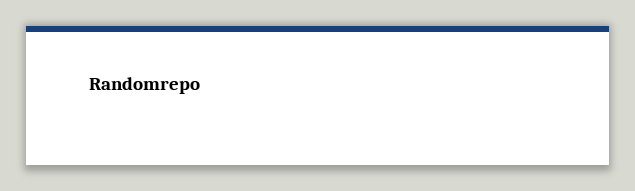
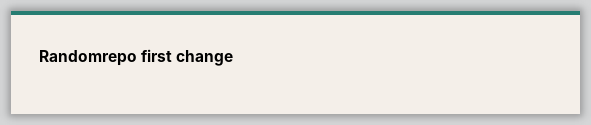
- Randomrepo
+ Randomrepo first change

